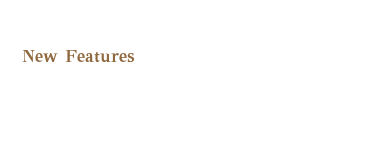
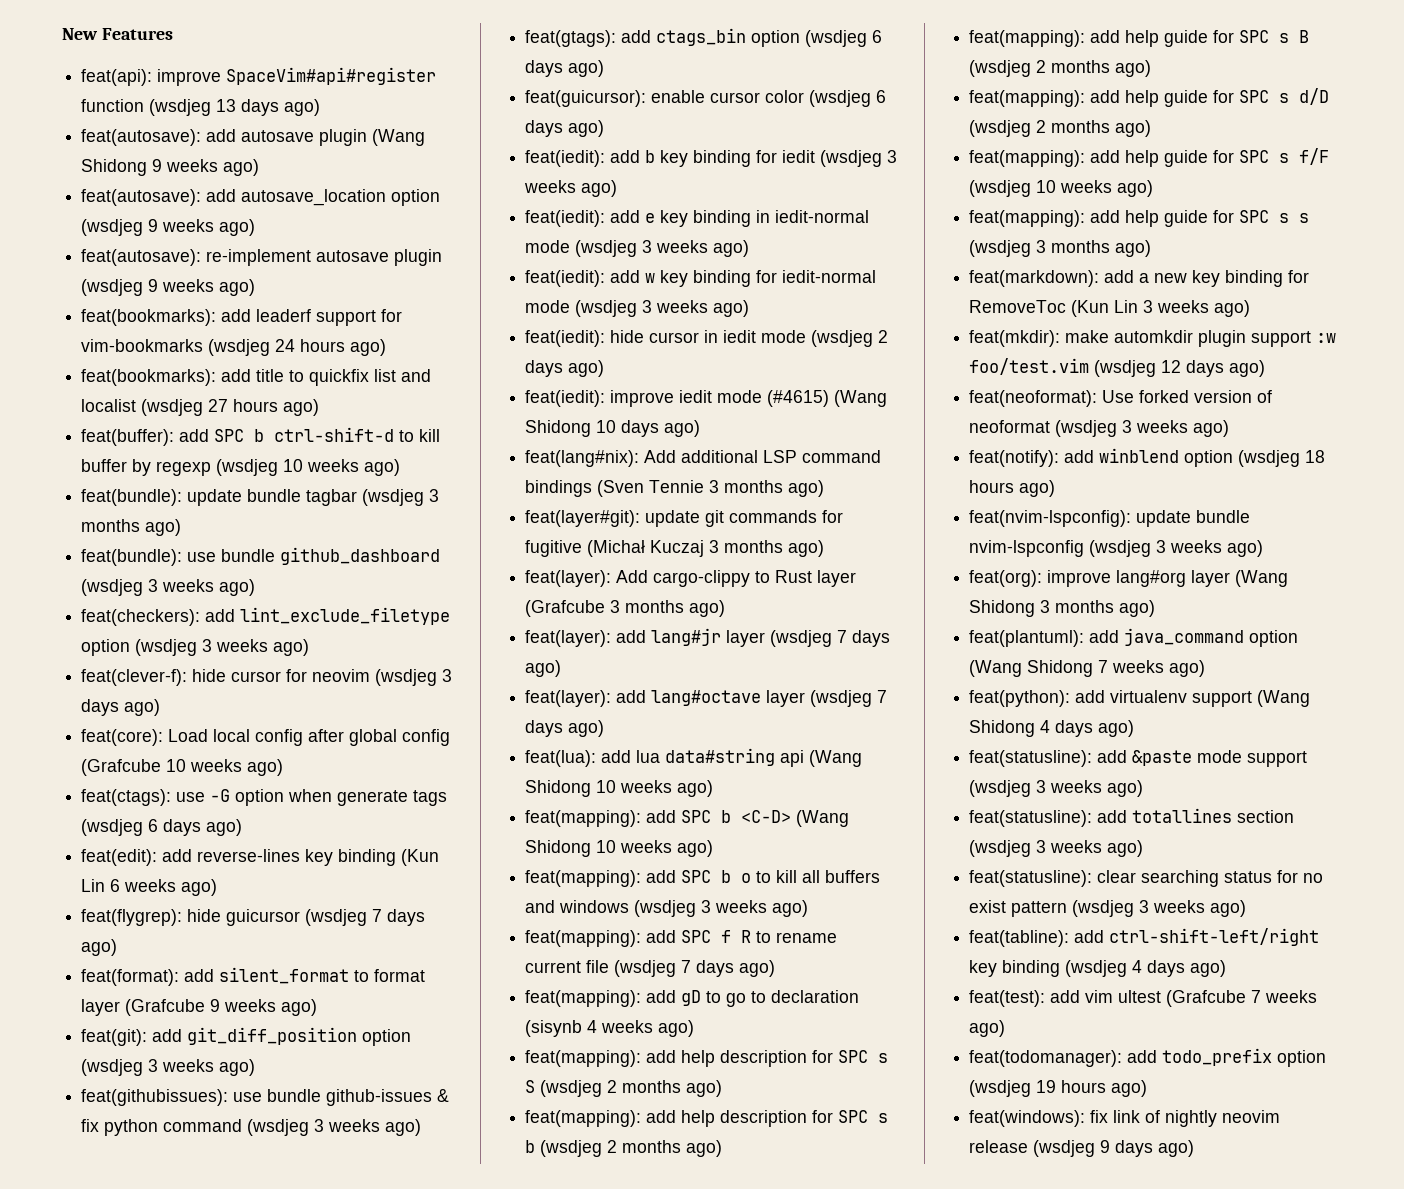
+ feat(api): improve SpaceVim#api#register function (wsdjeg 13 days ago)
+ feat(autosave): add autosave plugin (Wang Shidong 9 weeks ago)
+ feat(autosave): add autosave_location option (wsdjeg 9 weeks ago)
+ feat(autosave): re-implement autosave plugin (wsdjeg 9 weeks ago)
+ feat(bookmarks): add leaderf support for vim-bookmarks (wsdjeg 24 hours ago)
+ feat(bookmarks): add title to quickfix list and localist (wsdjeg 27 hours ago)
+ feat(buffer): add SPC b ctrl-shift-d to kill buffer by regexp (wsdjeg 10 weeks ago)
+ feat(bundle): update bundle tagbar (wsdjeg 3 months ago)
+ feat(bundle): use bundle github_dashboard (wsdjeg 3 weeks ago)
+ feat(checkers): add lint_exclude_filetype option (wsdjeg 3 weeks ago)
+ feat(clever-f): hide cursor for neovim (wsdjeg 3 days ago)
+ feat(core): Load local config after global config (Grafcube 10 weeks ago)
+ feat(ctags): use -G option when generate tags (wsdjeg 6 days ago)
+ feat(edit): add reverse-lines key binding (Kun Lin 6 weeks ago)
+ feat(flygrep): hide guicursor (wsdjeg 7 days ago)
+ feat(format): add silent_format to format layer (Grafcube 9 weeks ago)
+ feat(git): add git_diff_position option (wsdjeg 3 weeks ago)
+ feat(githubissues): use bundle github-issues & fix python command (wsdjeg 3 weeks ago)
+ feat(gtags): add ctags_bin option (wsdjeg 6 days ago)
+ feat(guicursor): enable cursor color (wsdjeg 6 days ago)
+ feat(iedit): add b key binding for iedit (wsdjeg 3 weeks ago)
+ feat(iedit): add e key binding in iedit-normal mode (wsdjeg 3 weeks ago)
+ feat(iedit): add w key binding for iedit-normal mode (wsdjeg 3 weeks ago)
+ feat(iedit): hide cursor in iedit mode (wsdjeg 2 days ago)
+ feat(iedit): improve iedit mode (#4615) (Wang Shidong 10 days ago)
+ feat(lang#nix): Add additional LSP command bindings (Sven Tennie 3 months ago)
+ feat(layer#git): update git commands for fugitive (Michał Kuczaj 3 months ago)
+ feat(layer): Add cargo-clippy to Rust layer (Grafcube 3 months ago)
+ feat(layer): add lang#jr layer (wsdjeg 7 days ago)
+ feat(layer): add lang#octave layer (wsdjeg 7 days ago)
+ feat(lua): add lua data#string api (Wang Shidong 10 weeks ago)
+ feat(mapping): add SPC b <C-D> (Wang Shidong 10 weeks ago)
+ feat(mapping): add SPC b o to kill all buffers and windows (wsdjeg 3 weeks ago)
+ feat(mapping): add SPC f R to rename current file (wsdjeg 7 days ago)
+ feat(mapping): add gD to go to declaration (sisynb 4 weeks ago)
+ feat(mapping): add help description for SPC s S (wsdjeg 2 months ago)
+ feat(mapping): add help description for SPC s b (wsdjeg 2 months ago)
+ feat(mapping): add help guide for SPC s B (wsdjeg 2 months ago)
+ feat(mapping): add help guide for SPC s d/D (wsdjeg 2 months ago)
+ feat(mapping): add help guide for SPC s f/F (wsdjeg 10 weeks ago)
+ feat(mapping): add help guide for SPC s s (wsdjeg 3 months ago)
+ feat(markdown): add a new key binding for RemoveToc (Kun Lin 3 weeks ago)
+ feat(mkdir): make automkdir plugin support :w foo/test.vim (wsdjeg 12 days ago)
+ feat(neoformat): Use forked version of neoformat (wsdjeg 3 weeks ago)
+ feat(notify): add winblend option (wsdjeg 18 hours ago)
+ feat(nvim-lspconfig): update bundle nvim-lspconfig (wsdjeg 3 weeks ago)
+ feat(org): improve lang#org layer (Wang Shidong 3 months ago)
+ feat(plantuml): add java_command option (Wang Shidong 7 weeks ago)
+ feat(python): add virtualenv support (Wang Shidong 4 days ago)
+ feat(statusline): add &paste mode support (wsdjeg 3 weeks ago)
+ feat(statusline): add totallines section (wsdjeg 3 weeks ago)
+ feat(statusline): clear searching status for no exist pattern (wsdjeg 3 weeks ago)
+ feat(tabline): add ctrl-shift-left/right key binding (wsdjeg 4 days ago)
+ feat(test): add vim ultest (Grafcube 7 weeks ago)
+ feat(todomanager): add todo_prefix option (wsdjeg 19 hours ago)
+ feat(windows): fix link of nightly neovim release (wsdjeg 9 days ago)

